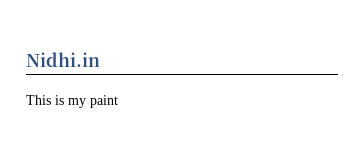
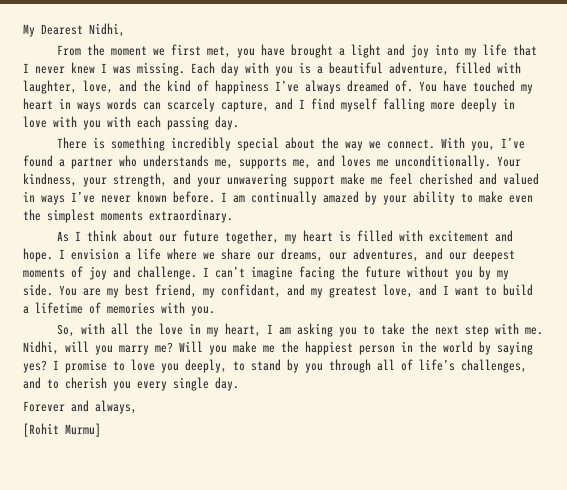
- Nidhi.in
- This is my paint
+ My Dearest Nidhi,
+ From the moment we first met, you have brought a light and joy into my life that I never knew I was missing. Each day with you is a beautiful adventure, filled with laughter, love, and the kind of happiness I’ve always dreamed of. You have touched my heart in ways words can scarcely capture, and I find myself falling more deeply in love with you with each passing day.
+ There is something incredibly special about the way we connect. With you, I’ve found a partner who understands me, supports me, and loves me unconditionally. Your kindness, your strength, and your unwavering support make me feel cherished and valued in ways I’ve never known before. I am continually amazed by your ability to make even the simplest moments extraordinary.
+ As I think about our future together, my heart is filled with excitement and hope. I envision a life where we share our dreams, our adventures, and our deepest moments of joy and challenge. I can’t imagine facing the future without you by my side. You are my best friend, my confidant, and my greatest love, and I want to build a lifetime of memories with you.
+ So, with all the love in my heart, I am asking you to take the next step with me. Nidhi, will you marry me? Will you make me the happiest person in the world by saying yes? I promise to love you deeply, to stand by you through all of life’s challenges, and to cherish you every single day.
+ Forever and always,
+ [Rohit Murmu]

